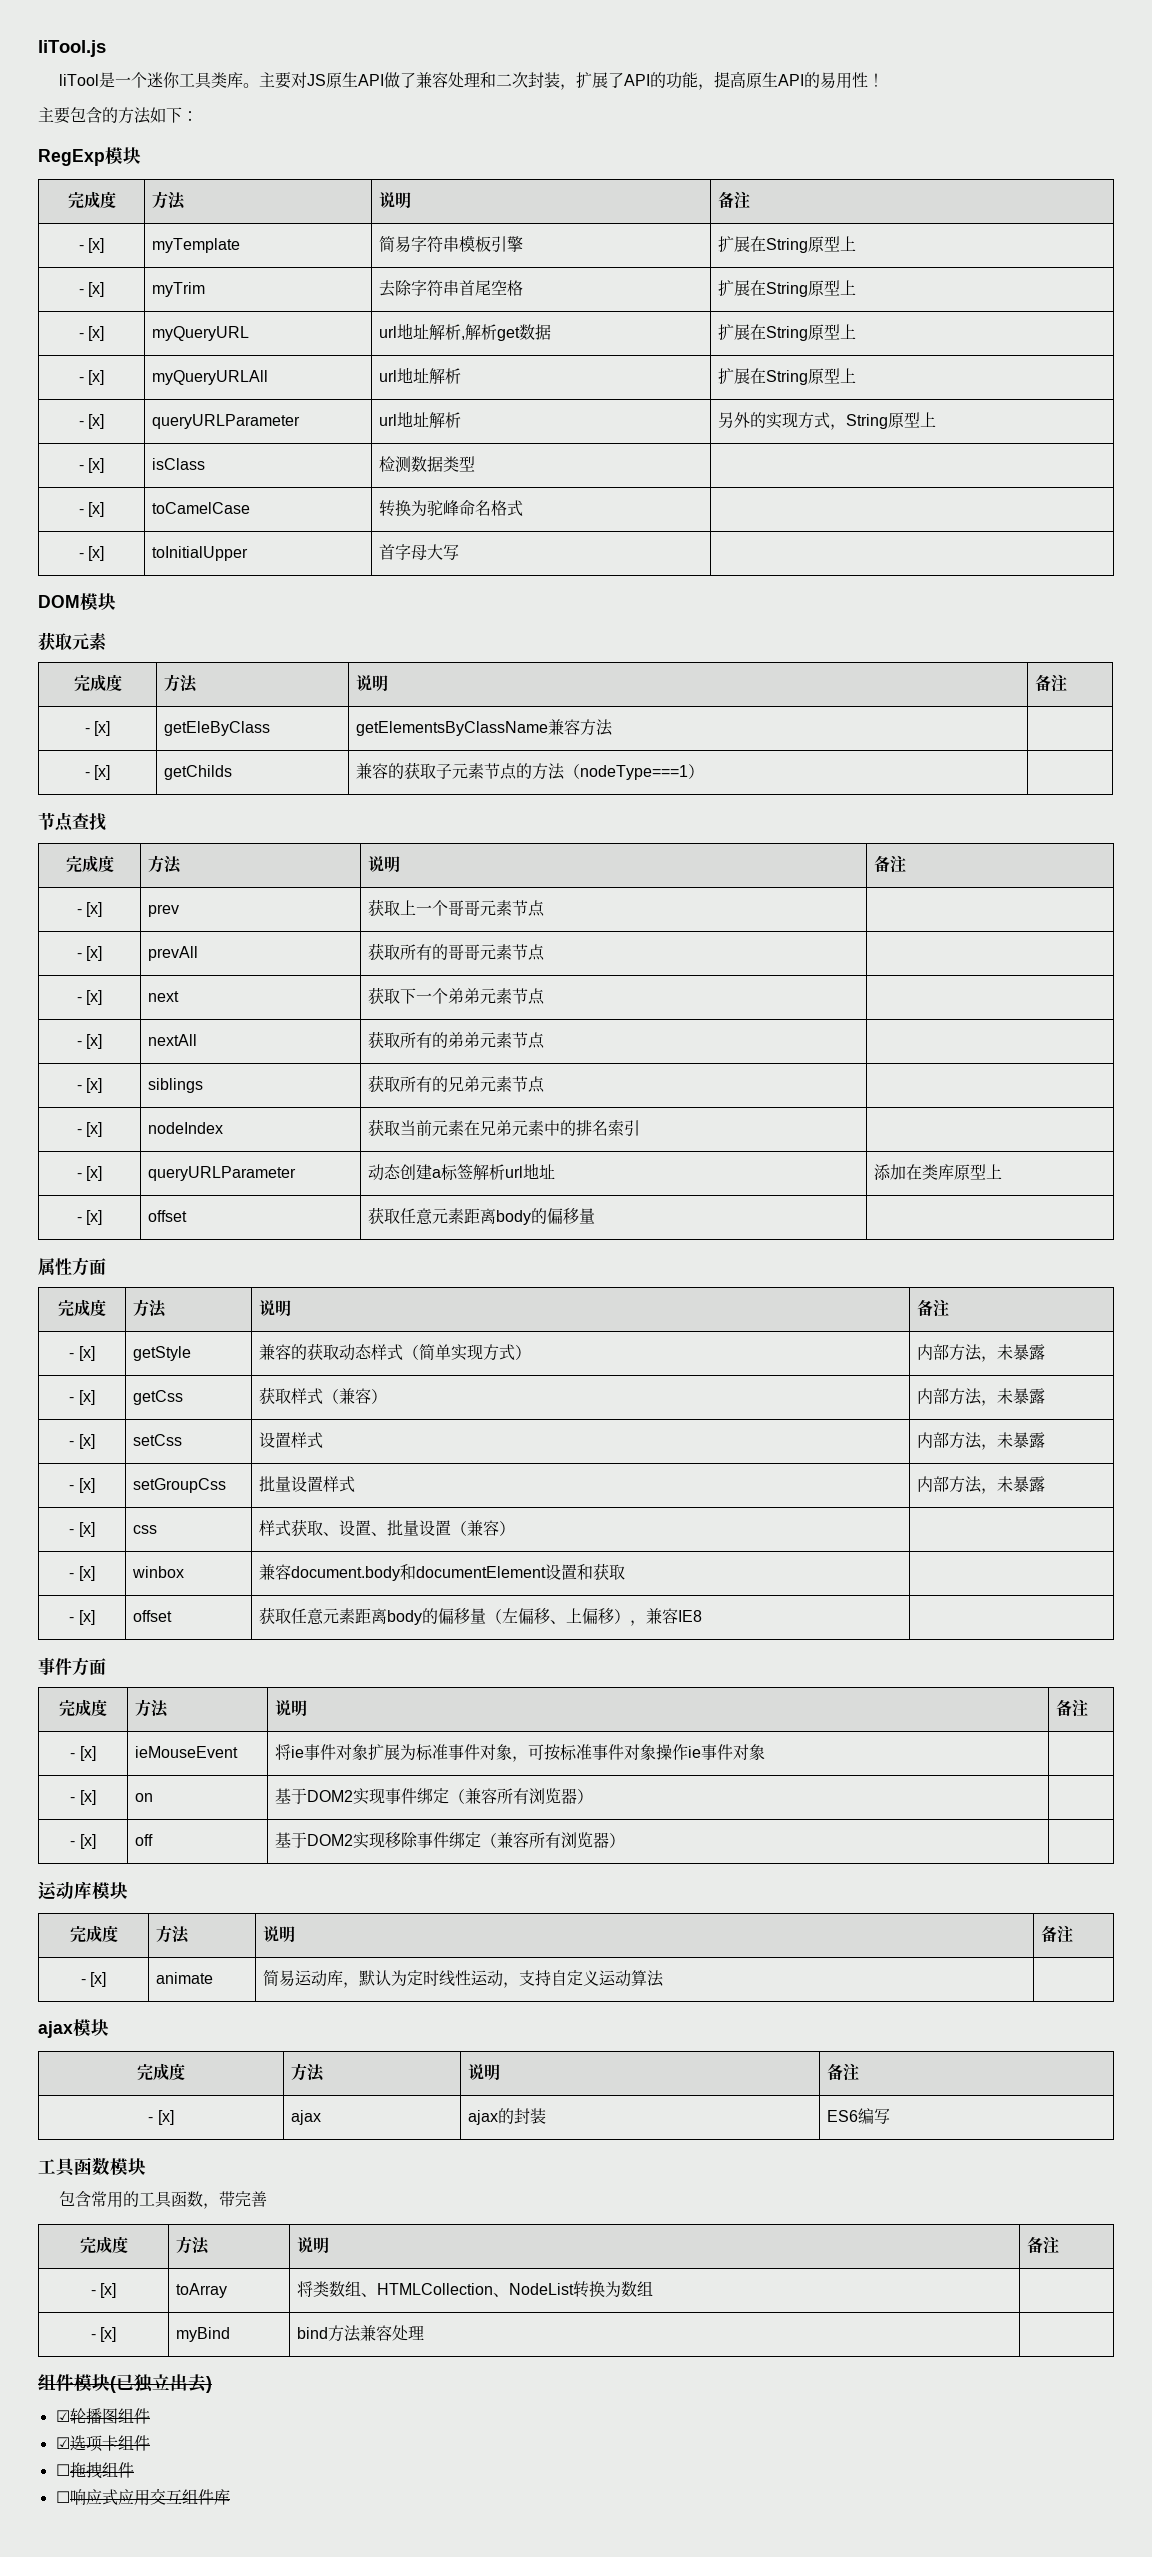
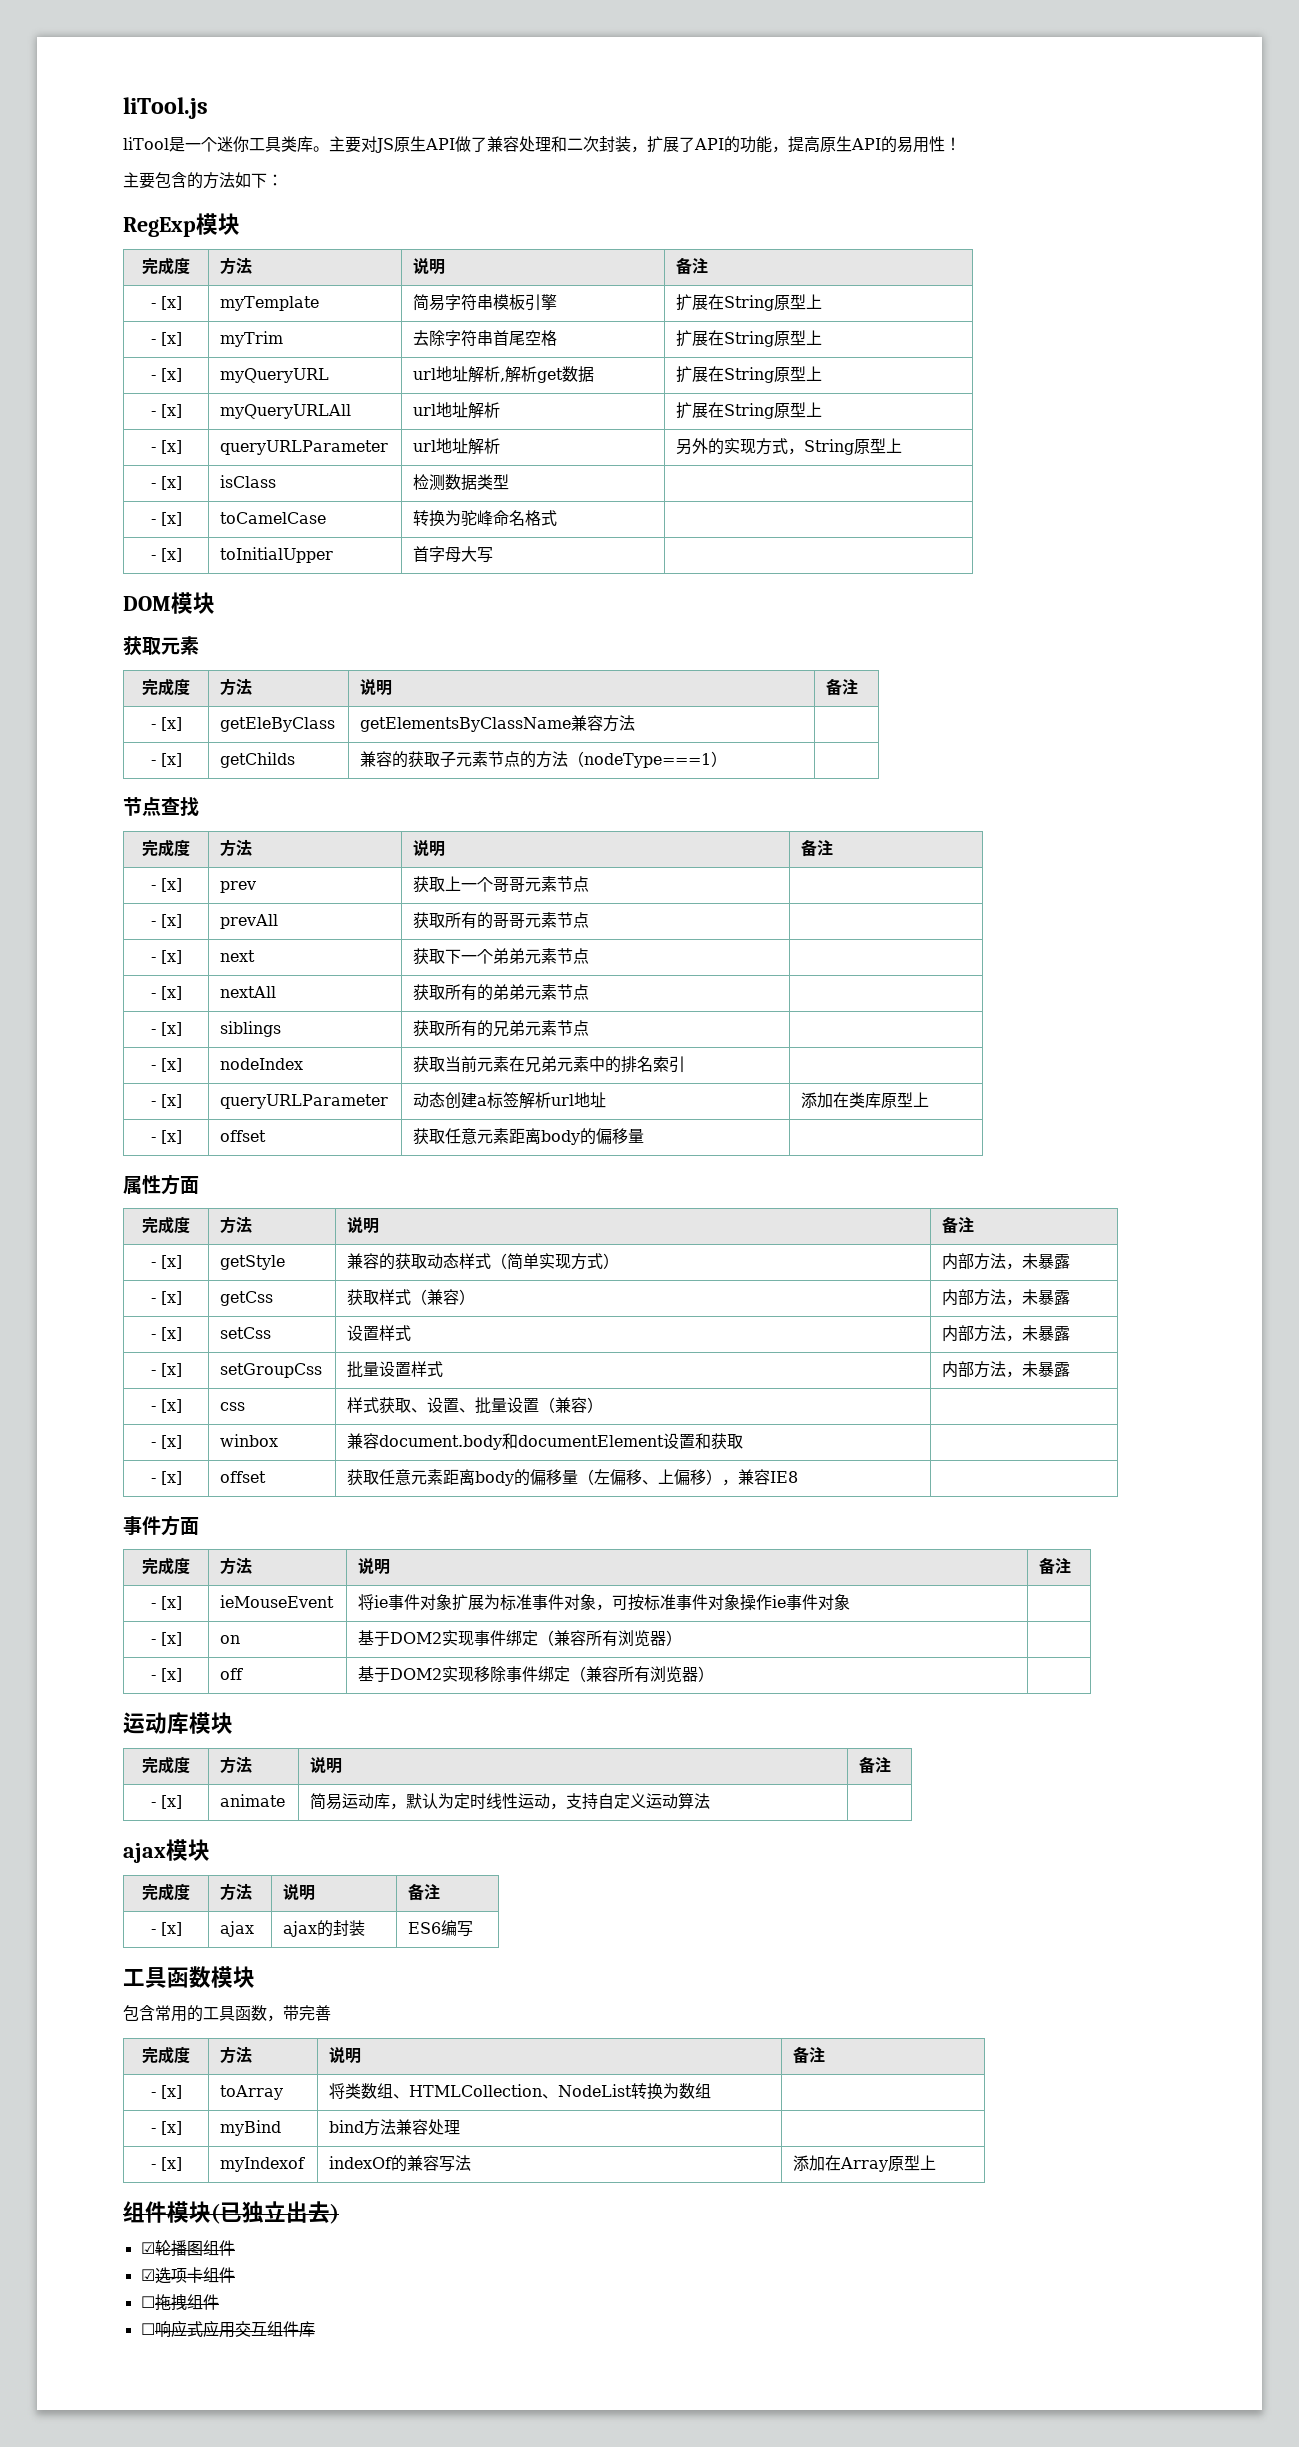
+ - [x] | myIndexof | indexOf的兼容写法 | 添加在Array原型上

